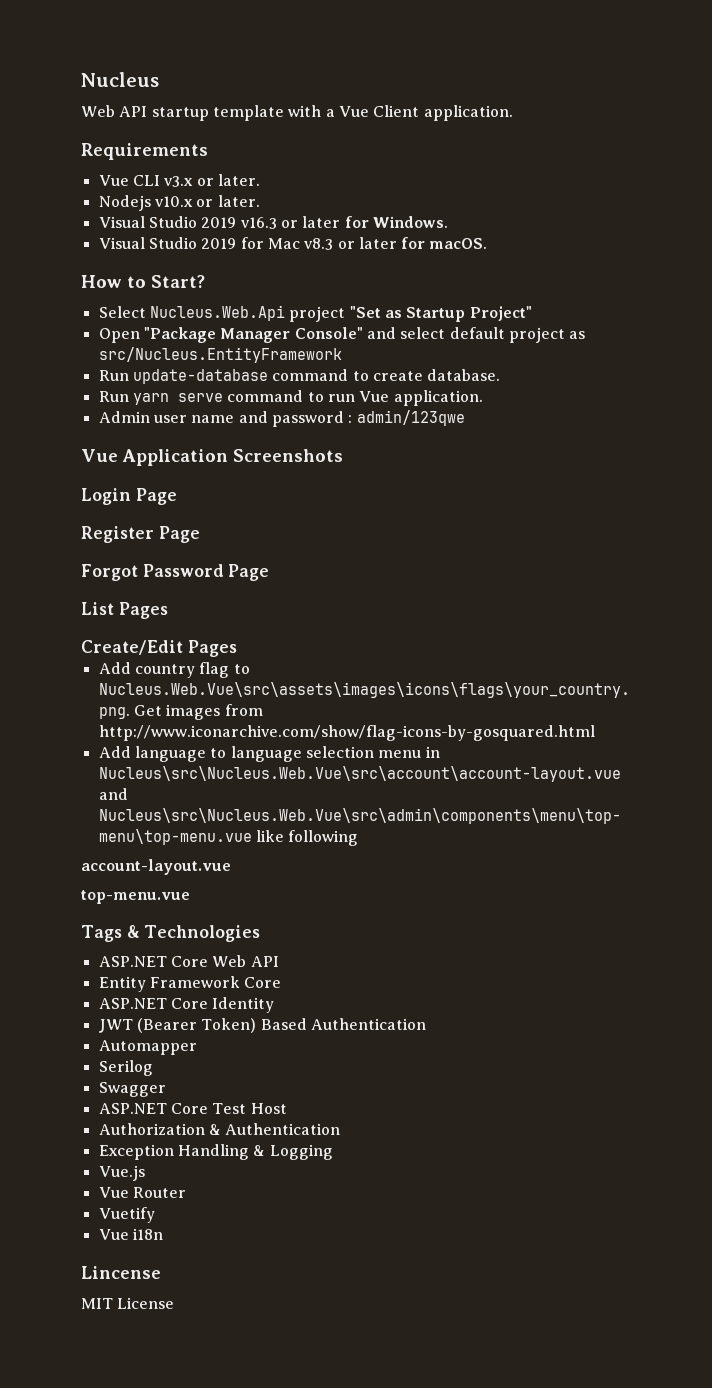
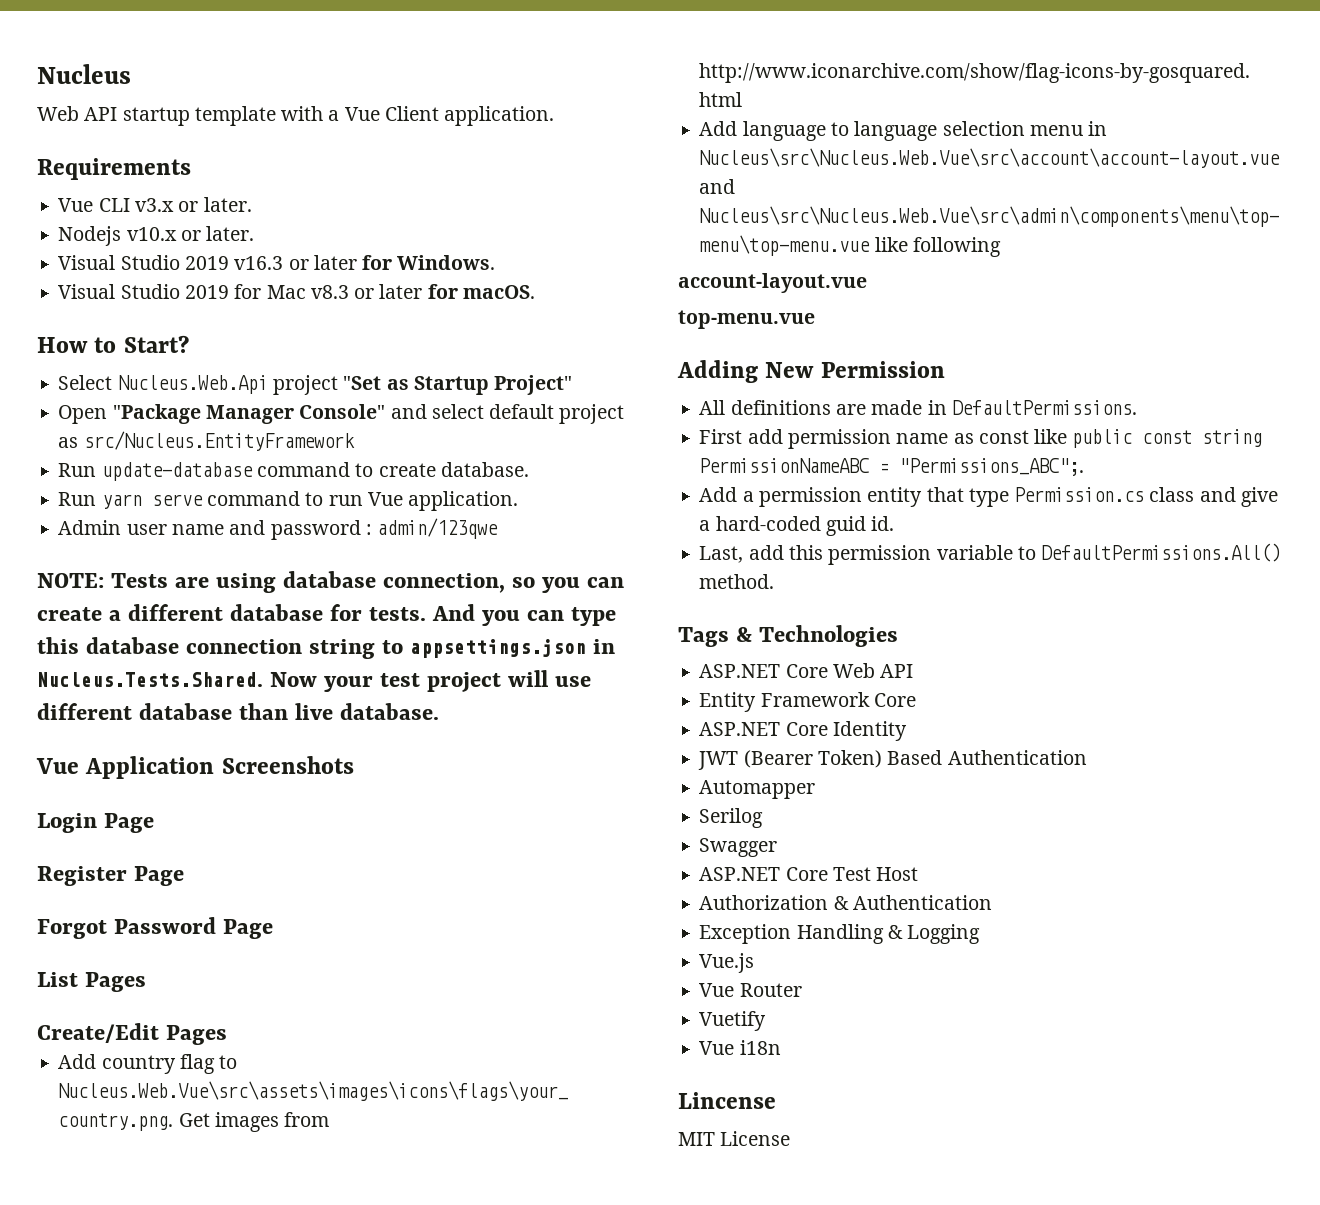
+ NOTE: Tests are using database connection, so you can create a different database for tests. And you can type this database connection string to appsettings.json in Nucleus.Tests.Shared. Now your test project will use different database than live database.
+ Adding New Permission
+ All definitions are made in DefaultPermissions.
+ First add permission name as const like public const string PermissionNameABC = "Permissions_ABC";.
+ Add a permission entity that type Permission.cs class and give a hard-coded guid id.
+ Last, add this permission variable to DefaultPermissions.All() method.

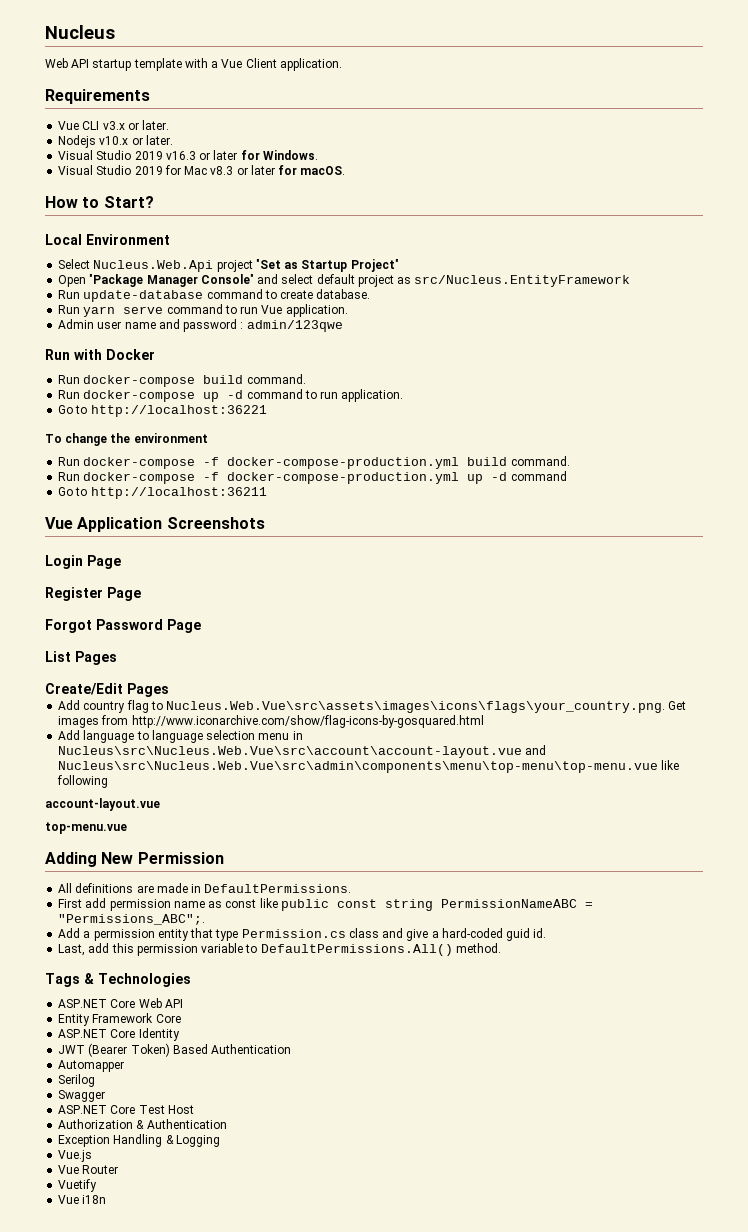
+ Local Environment
- NOTE: Tests are using database connection, so you can create a different database for tests. And you can type this database connection string to appsettings.json in Nucleus.Tests.Shared. Now your test project will use different database than live database.
+ Run with Docker
+ Run docker-compose build command.
+ Run docker-compose up -d command to run application.
+ Go to http://localhost:36221
+ To change the environment
+ Run docker-compose -f docker-compose-production.yml build command.
+ Run docker-compose -f docker-compose-production.yml up -d command
+ Go to http://localhost:36211
- Lincense
- MIT License

